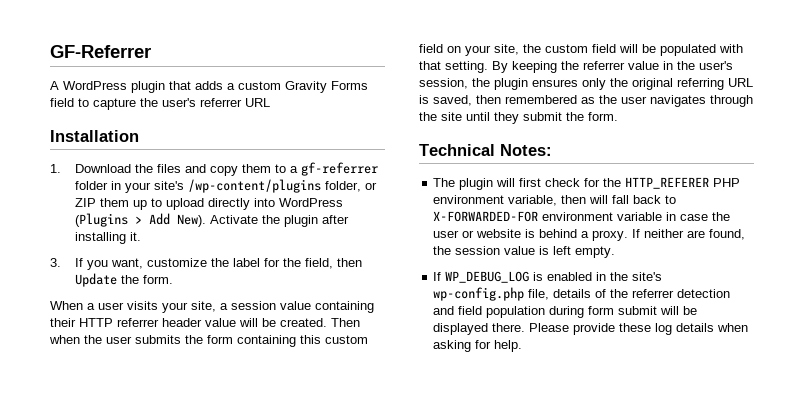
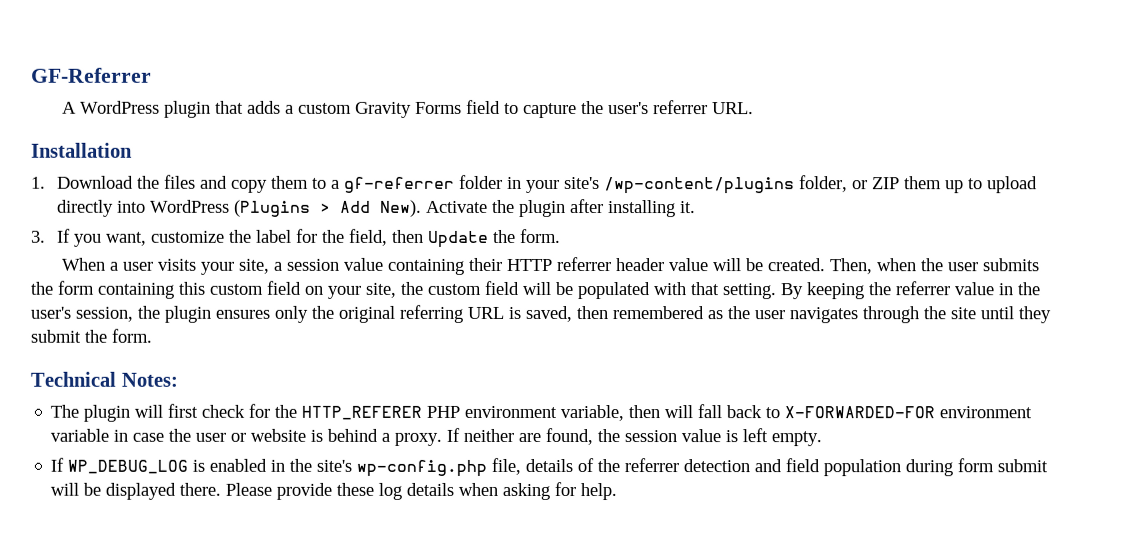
- A WordPress plugin that adds a custom Gravity Forms field to capture the user's referrer URL
+ A WordPress plugin that adds a custom Gravity Forms field to capture the user's referrer URL.
- Then when the user submits the form containing this custom field on your site, the custom field will be populated with that setting.
+ Then, when the user submits the form containing this custom field on your site, the custom field will be populated with that setting.

